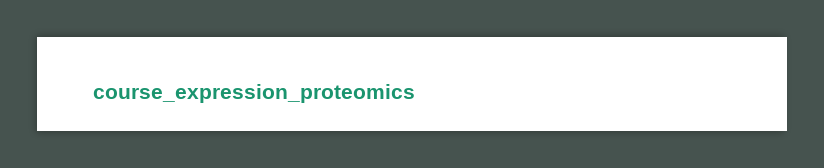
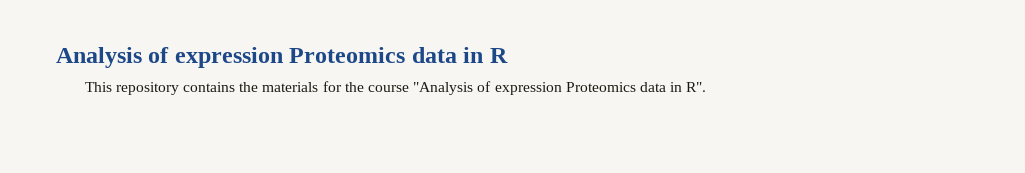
- course_expression_proteomics
+ Analysis of expression Proteomics data in R
+ This repository contains the materials for the course "Analysis of expression Proteomics data in R".

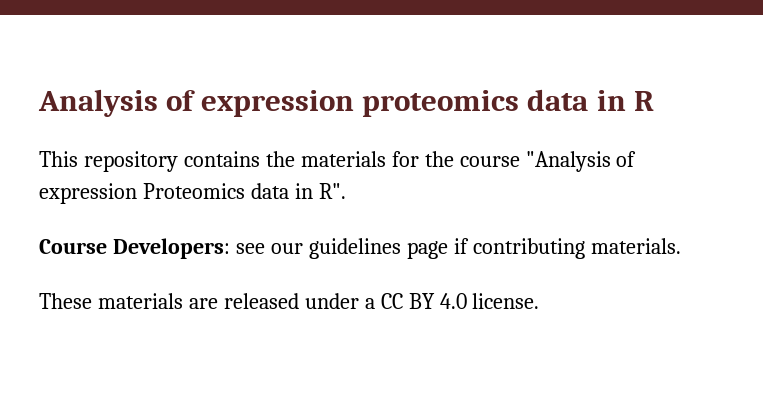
- Analysis of expression Proteomics data in R
+ Analysis of expression proteomics data in R
+ Course Developers: see our guidelines page if contributing materials.
+ These materials are released under a CC BY 4.0 license.

